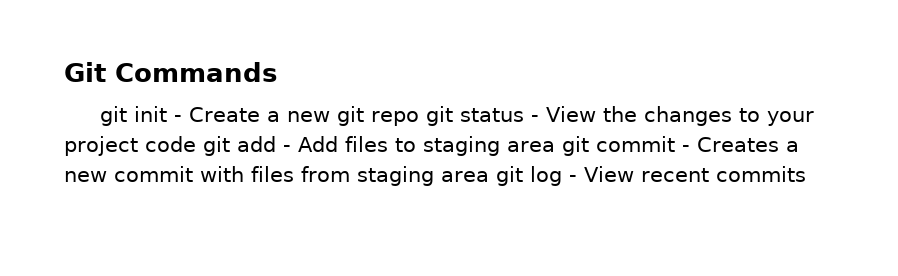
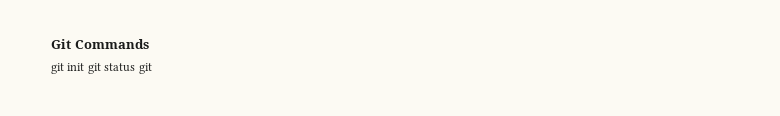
- git init - Create a new git repo git status - View the changes to your project code git add - Add files to staging area git commit - Creates a new commit with files from staging area git log - View recent commits
+ git init git status git

